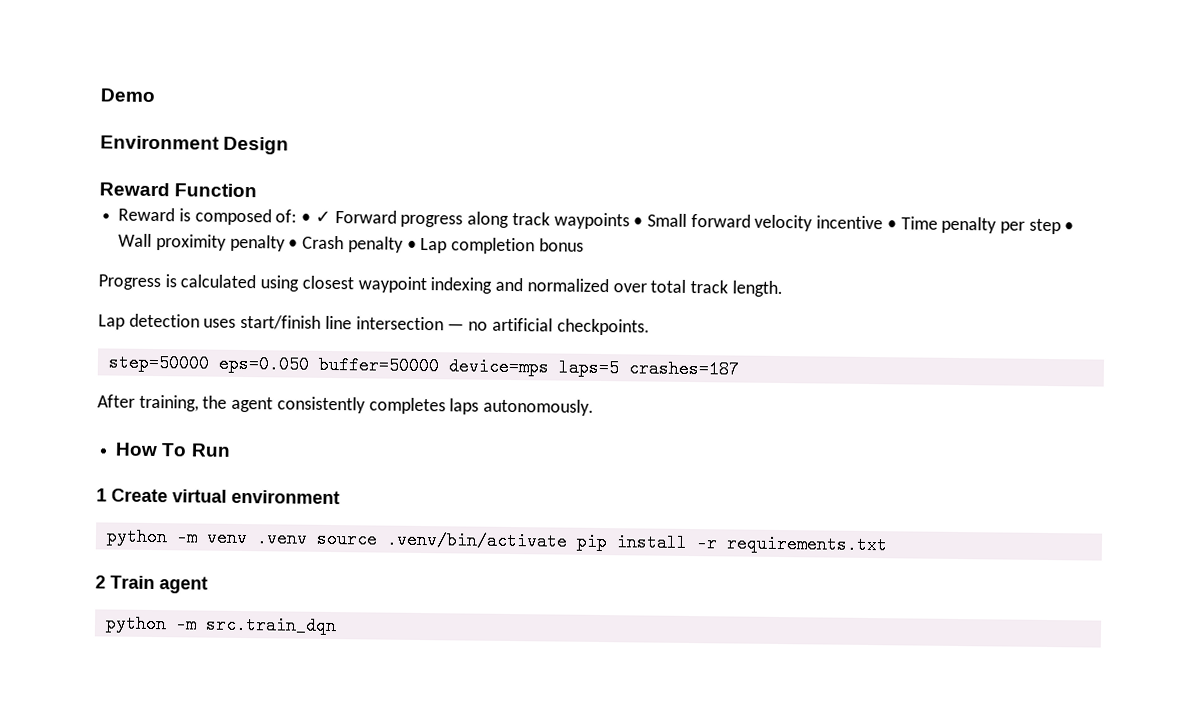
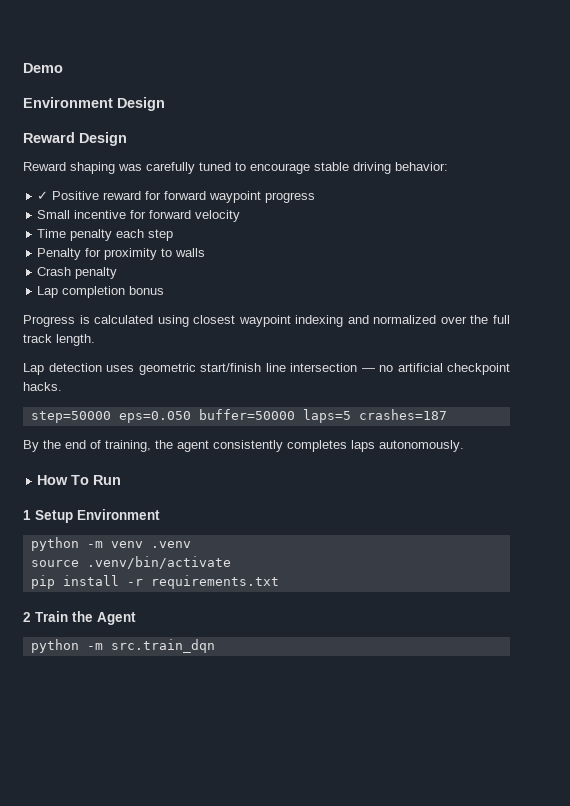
- Reward Function
- Reward is composed of: • ✓ Forward progress along track waypoints • Small forward velocity incentive • Time penalty per step • Wall proximity penalty • Crash penalty • Lap completion bonus
+ Reward Design
+ Reward shaping was carefully tuned to encourage stable driving behavior:
+ ✓ Positive reward for forward waypoint progress
+ Small incentive for forward velocity
+ Time penalty each step
+ Penalty for proximity to walls
+ Crash penalty
+ Lap completion bonus
- Progress is calculated using closest waypoint indexing and normalized over total track length.
+ Progress is calculated using closest waypoint indexing and normalized over the full track length.
- Lap detection uses start/finish line intersection — no artificial checkpoints.
+ Lap detection uses geometric start/finish line intersection — no artificial checkpoint hacks.
- step=50000 eps=0.050 buffer=50000 device=mps laps=5 crashes=187
+ step=50000 eps=0.050 buffer=50000 laps=5 crashes=187
- After training, the agent consistently completes laps autonomously.
+ By the end of training, the agent consistently completes laps autonomously.
- 1 Create virtual environment
+ 1 Setup Environment
- python -m venv .venv source .venv/bin/activate pip install -r requirements.txt
+ python -m venv .venv
+ source .venv/bin/activate
+ pip install -r requirements.txt
- 2 Train agent
+ 2 Train the Agent

